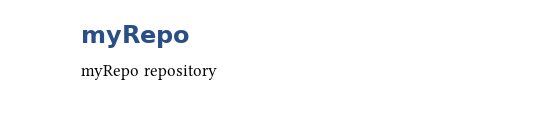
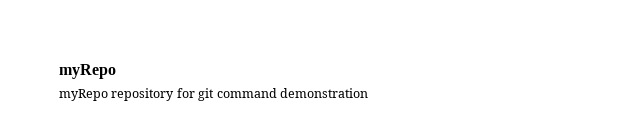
- myRepo repository
+ myRepo repository for git command demonstration

